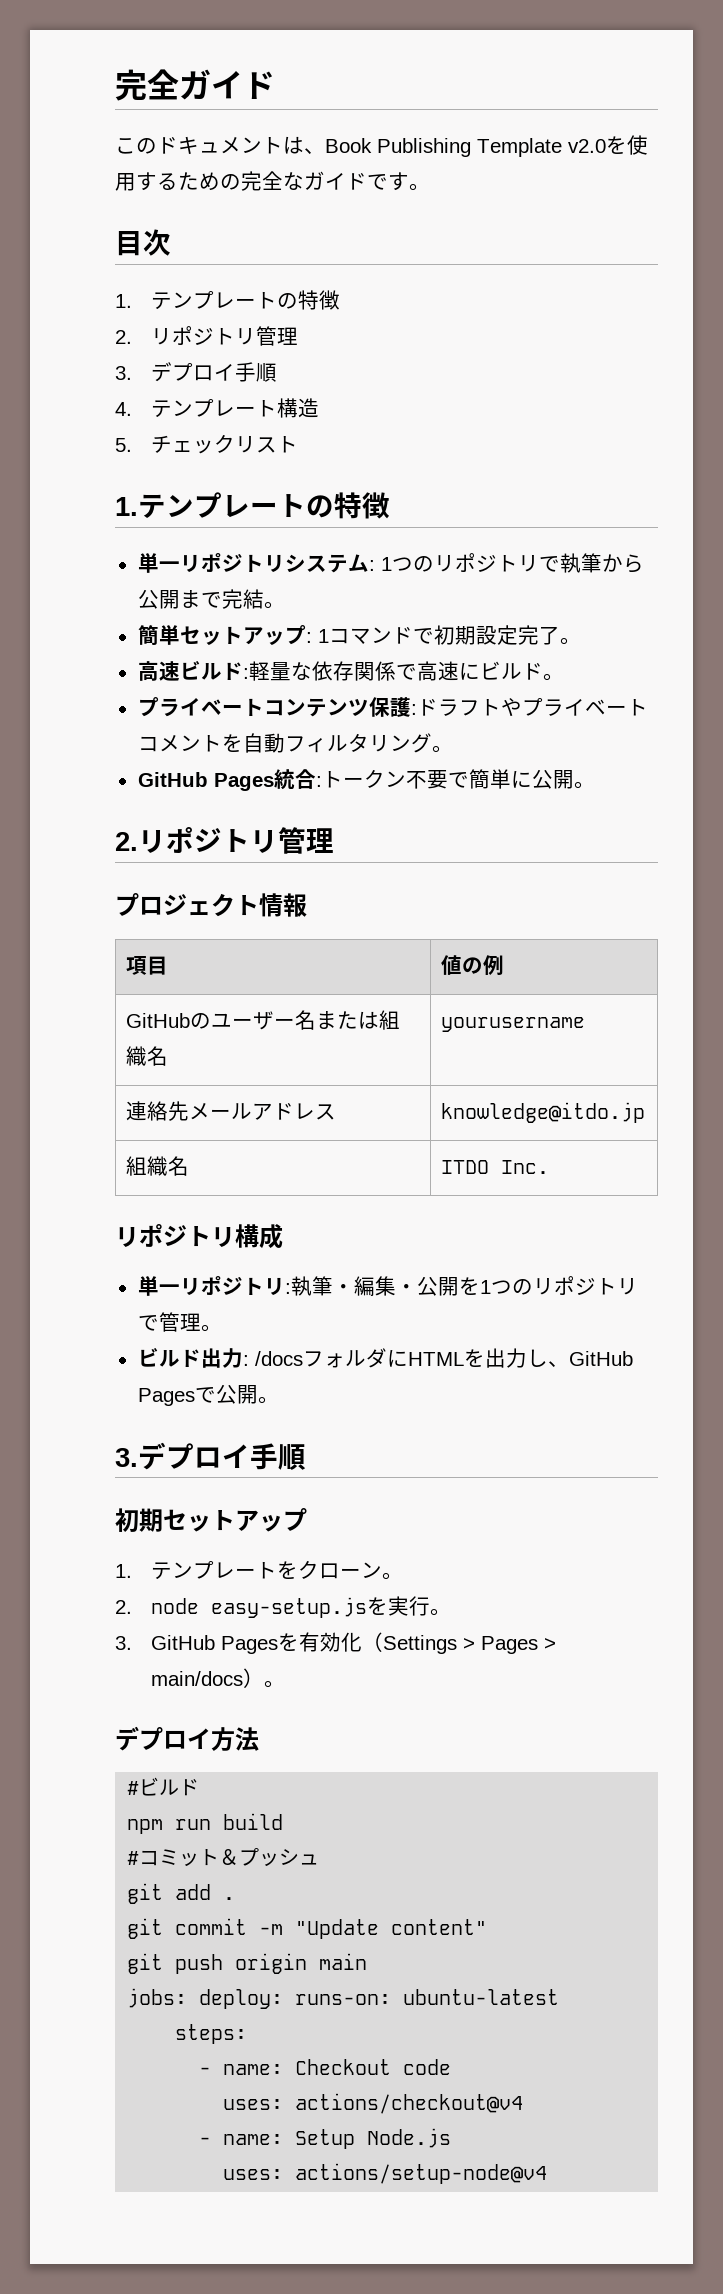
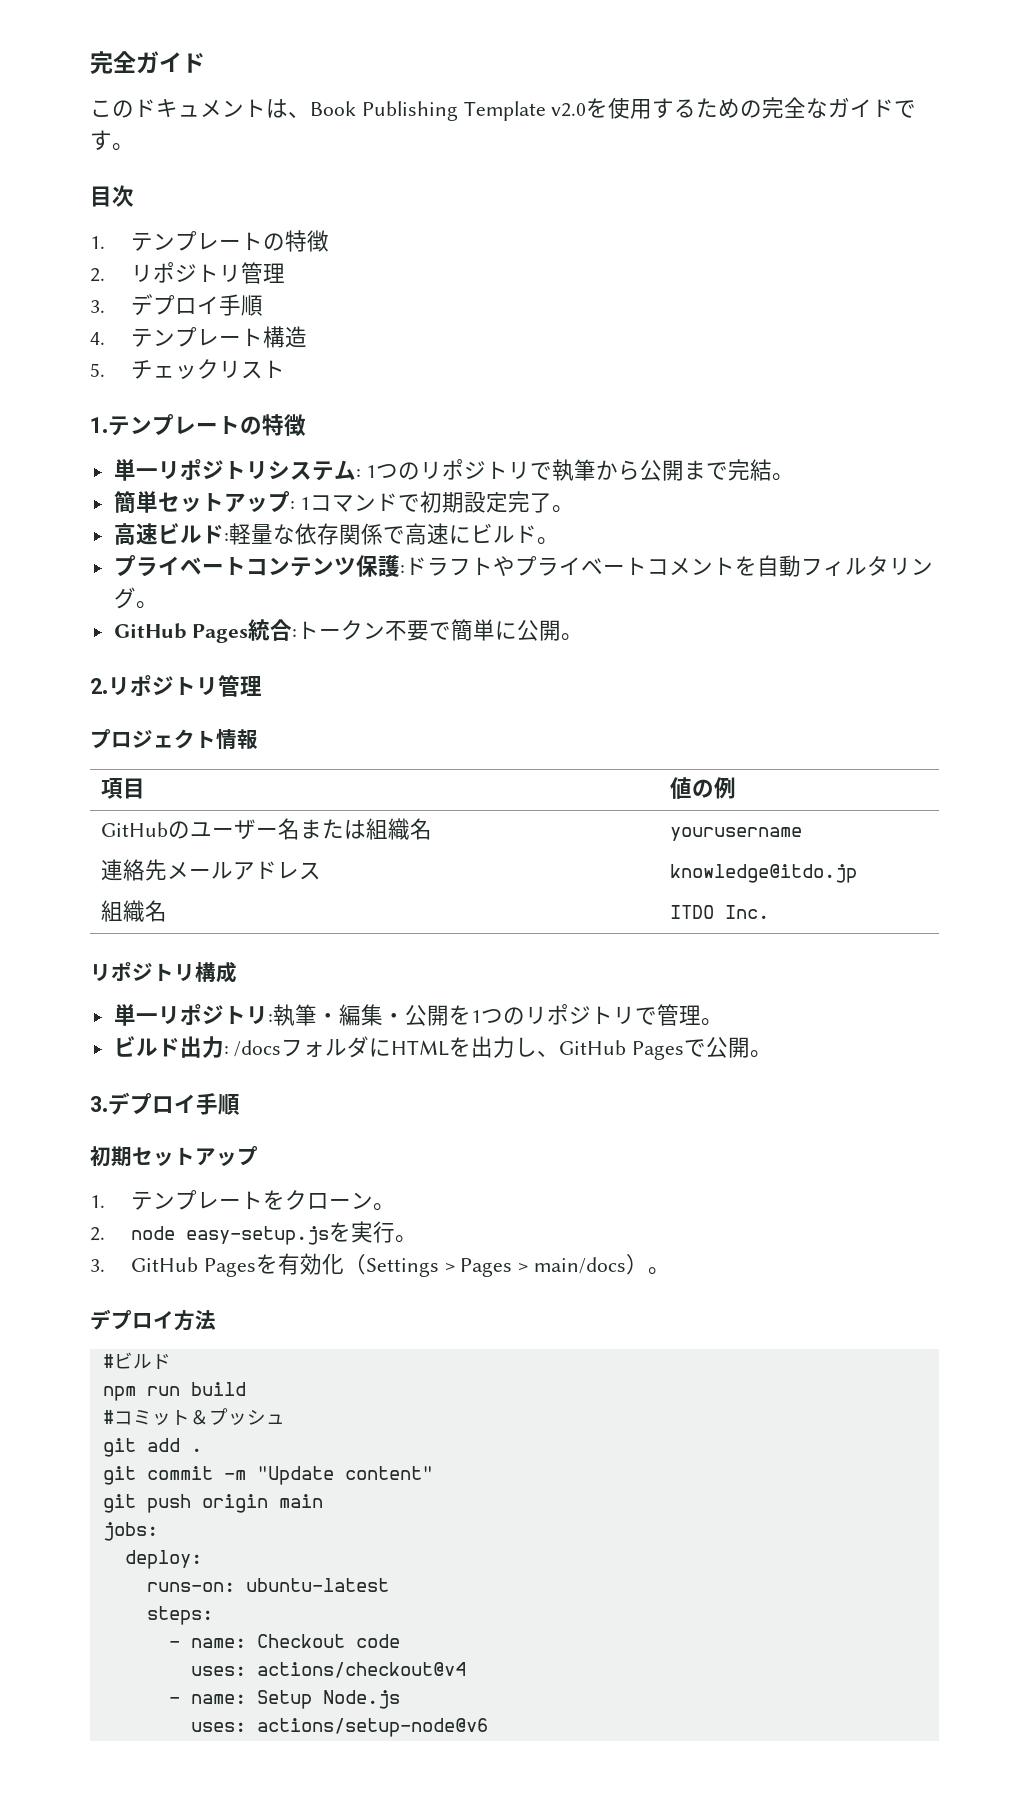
- jobs: deploy: runs-on: ubuntu-latest
+ jobs:
+ deploy:
+ runs-on: ubuntu-latest
- uses: actions/setup-node@v4
+ uses: actions/setup-node@v6

